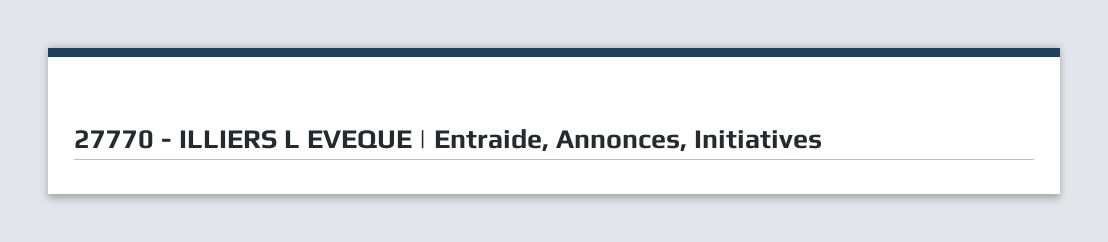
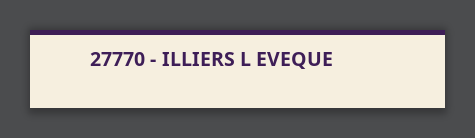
- 27770 - ILLIERS L EVEQUE | Entraide, Annonces, Initiatives
+ 27770 - ILLIERS L EVEQUE

